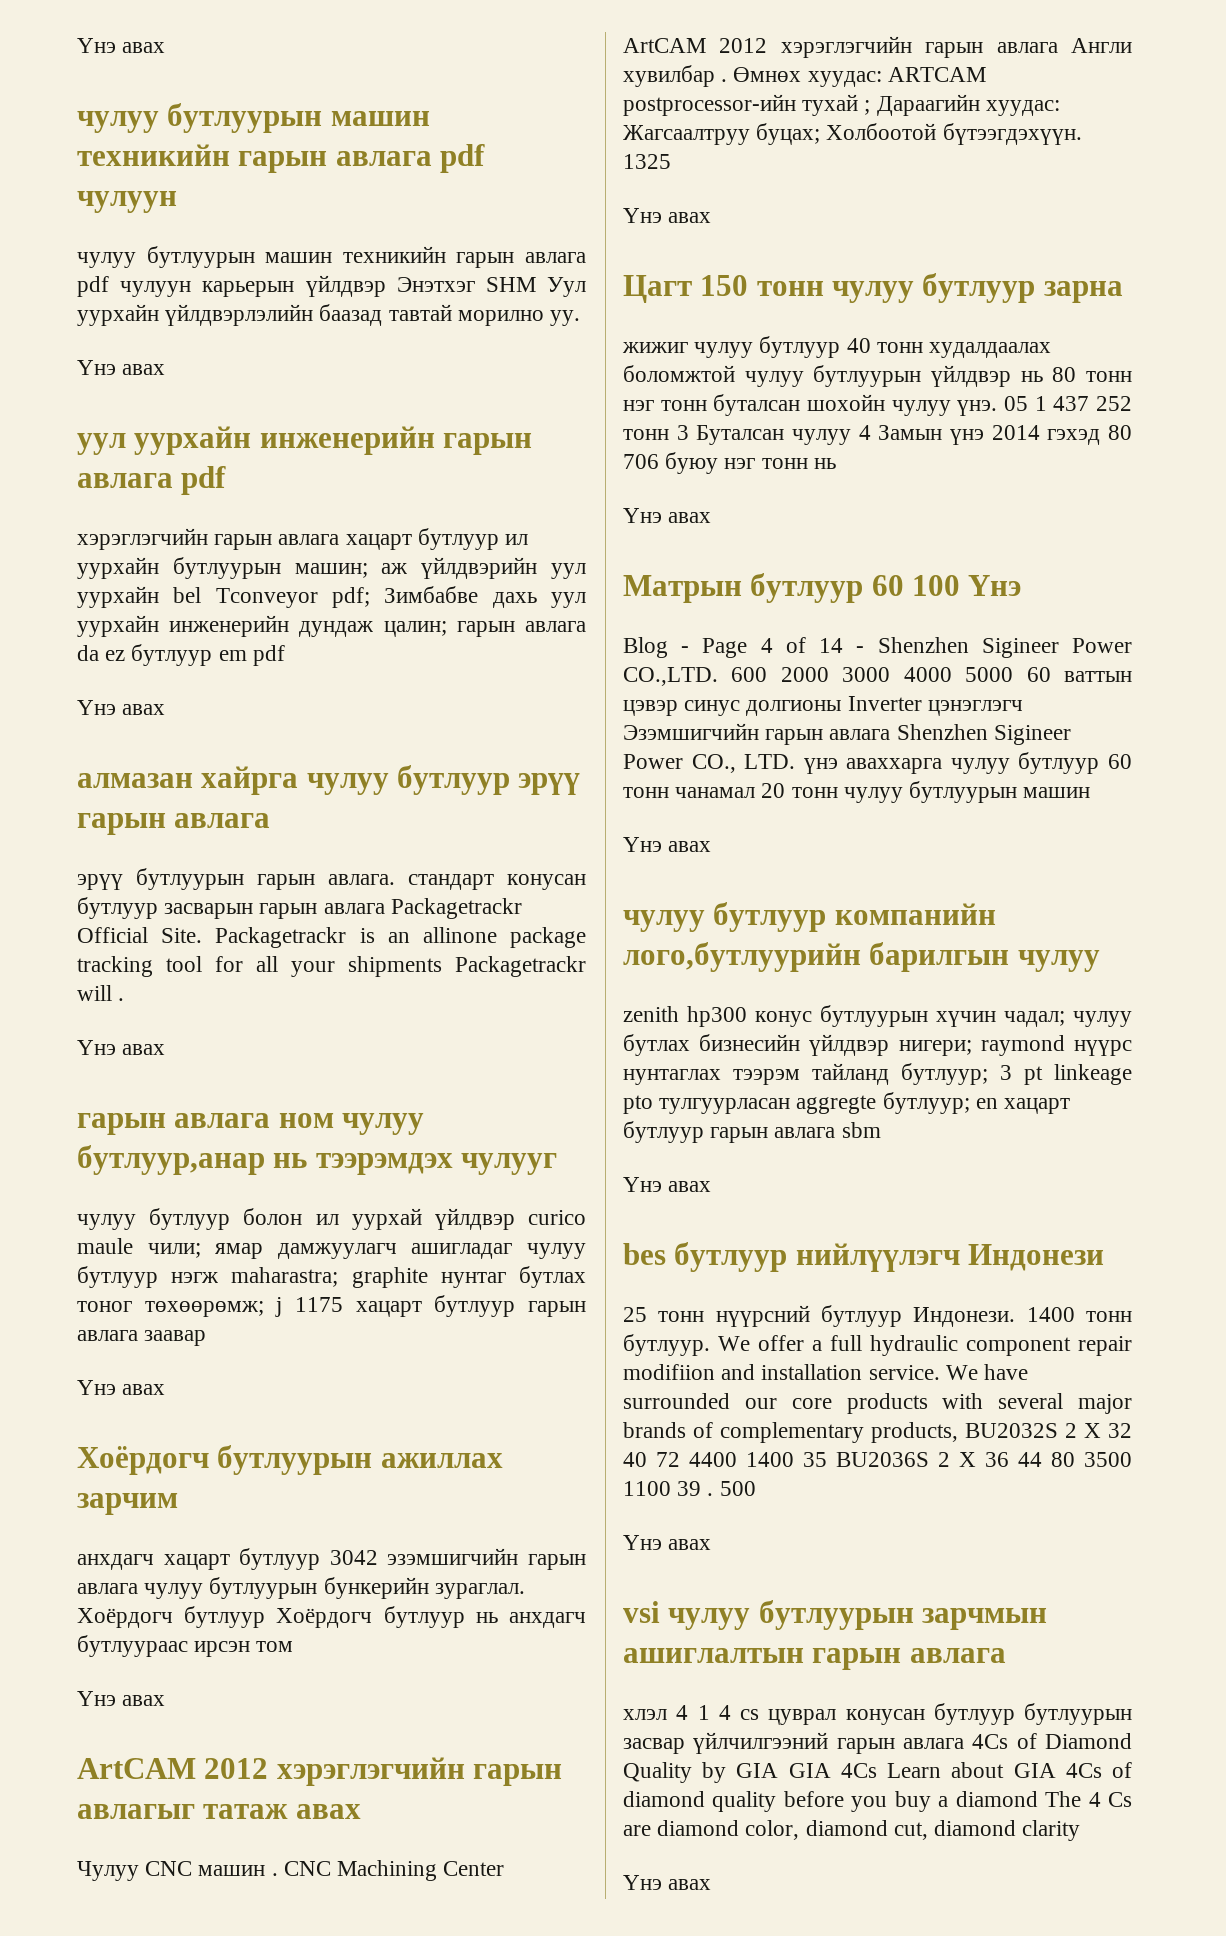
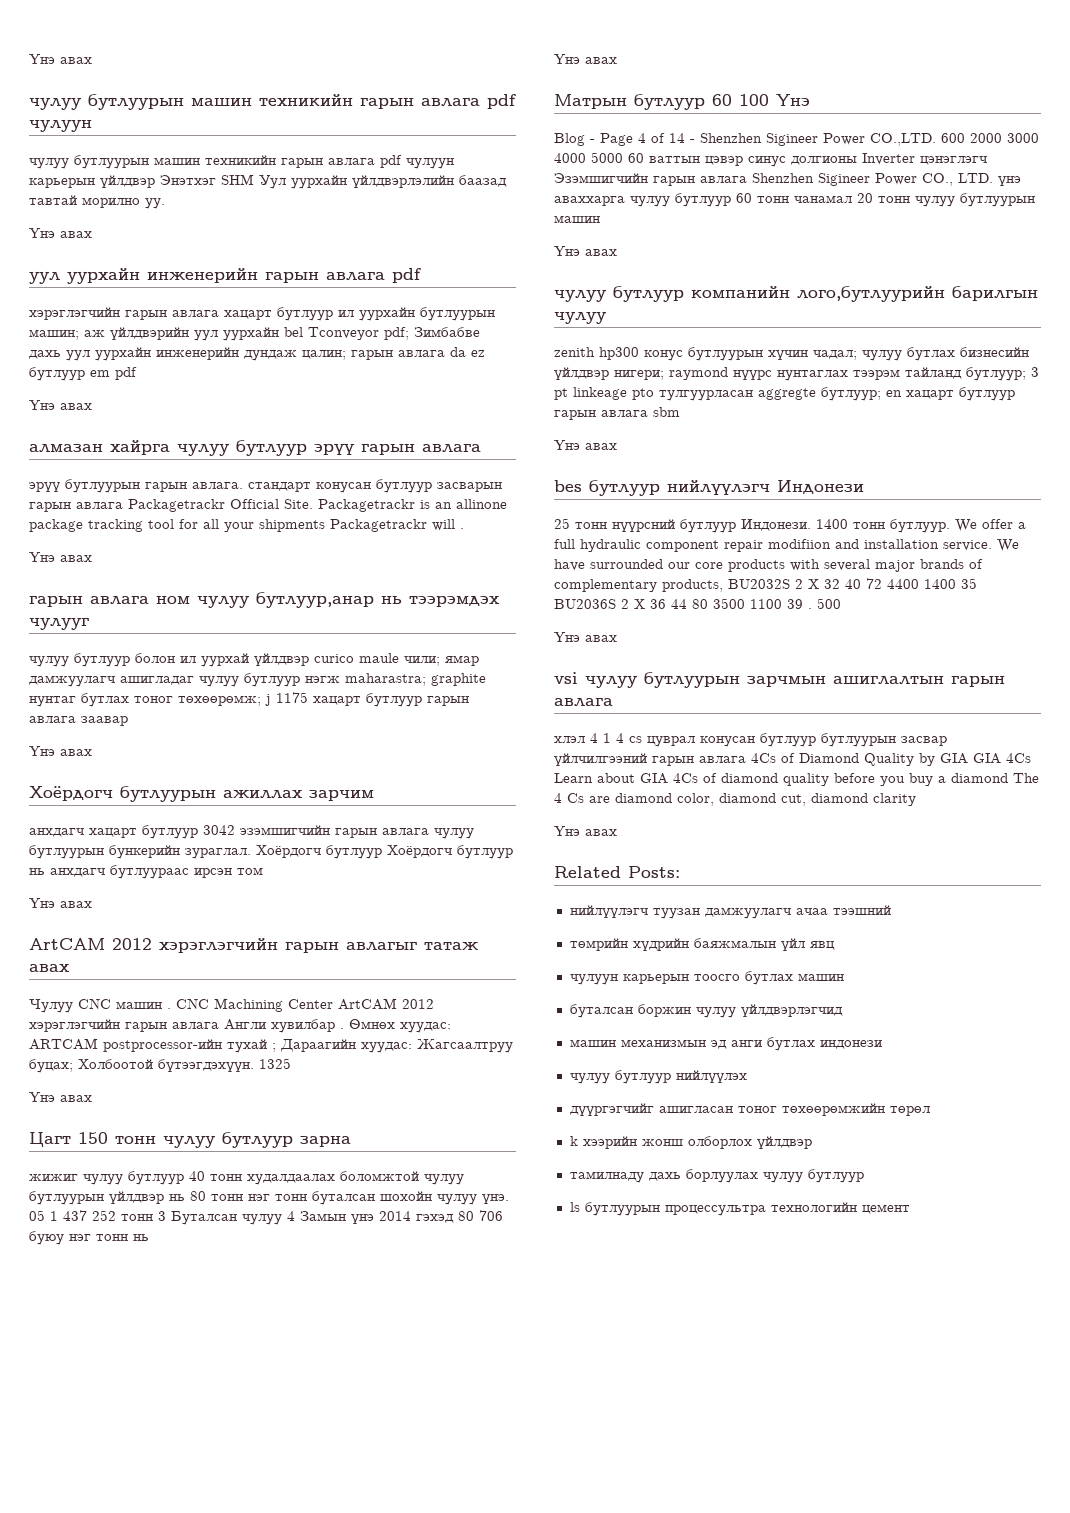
+ Related Posts:
+ нийлүүлэгч туузан дамжуулагч ачаа тээшний
+ төмрийн хүдрийн баяжмалын үйл явц
+ чулуун карьерын тоосго бутлах машин
+ буталсан боржин чулуу үйлдвэрлэгчид
+ машин механизмын эд анги бутлах индонези
+ чулуу бутлуур нийлүүлэх
+ дүүргэгчийг ашигласан тоног төхөөрөмжийн төрөл
+ k хээрийн жонш олборлох үйлдвэр
+ тамилнаду дахь борлуулах чулуу бутлуур
+ ls бутлуурын процессультра технологийн цемент

